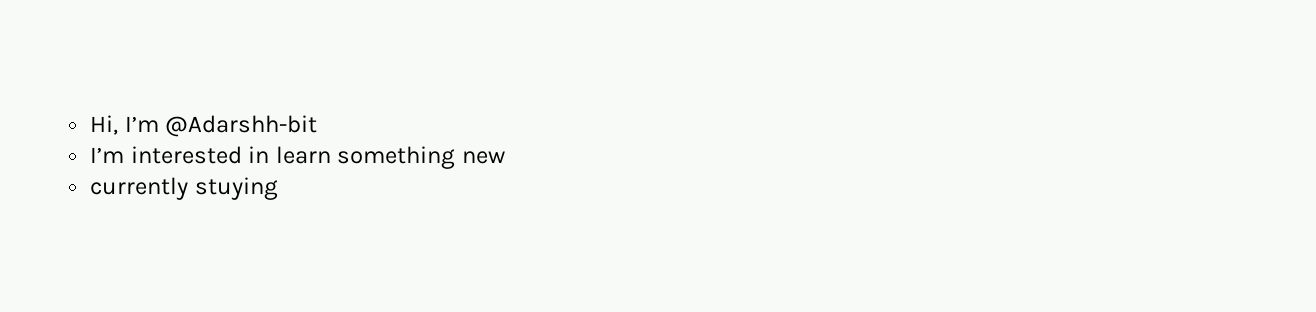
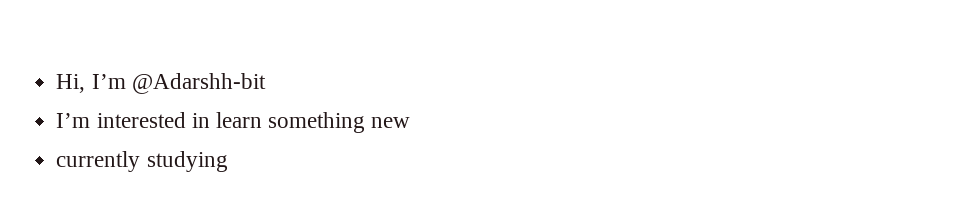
- currently stuying
+ currently studying

